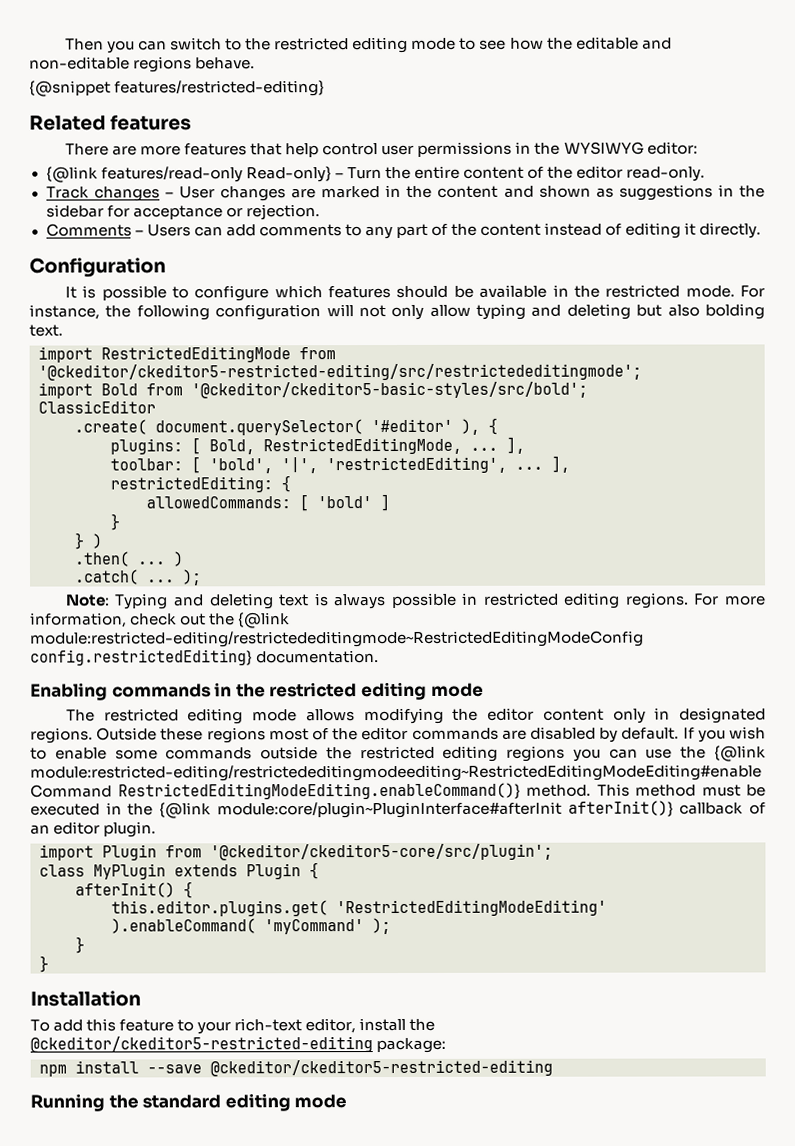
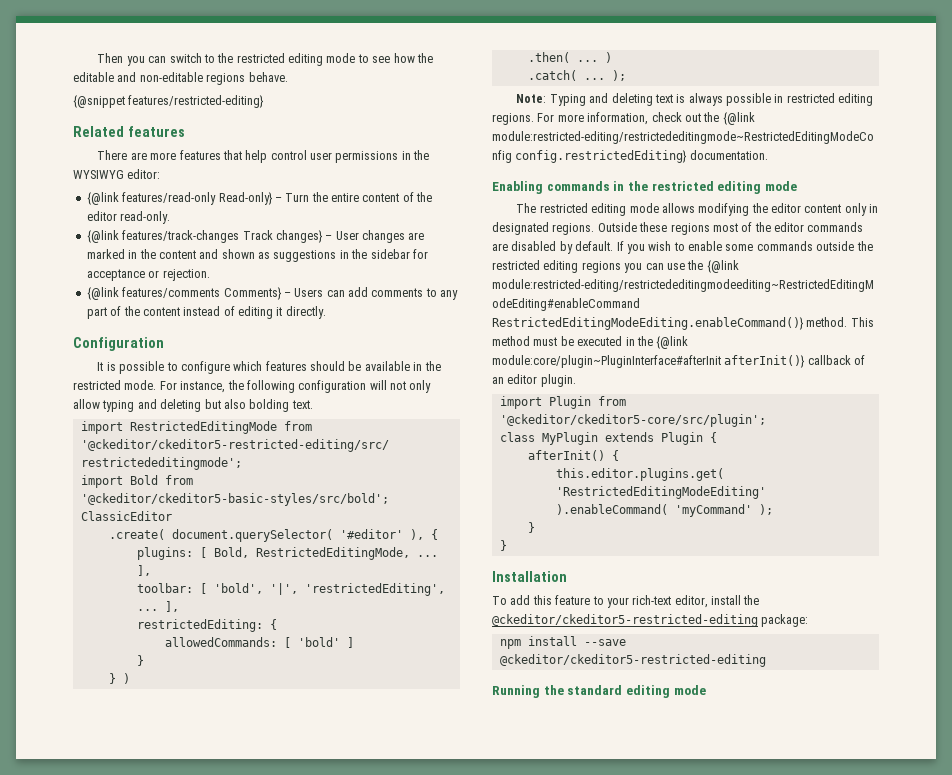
- Track changes – User changes are marked in the content and shown as suggestions in the sidebar for acceptance or rejection.
+ {@link features/track-changes Track changes} – User changes are marked in the content and shown as suggestions in the sidebar for acceptance or rejection.
- Comments – Users can add comments to any part of the content instead of editing it directly.
+ {@link features/comments Comments} – Users can add comments to any part of the content instead of editing it directly.

